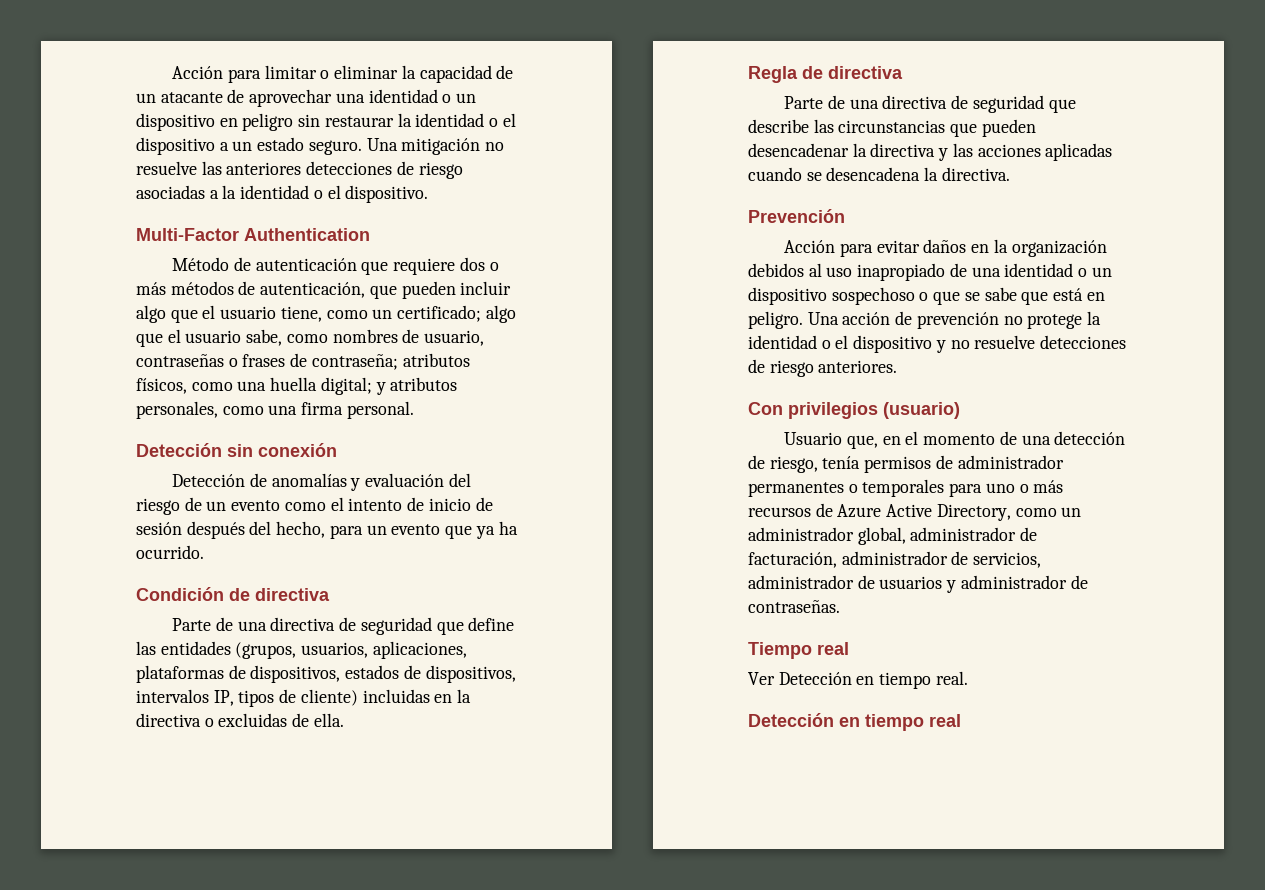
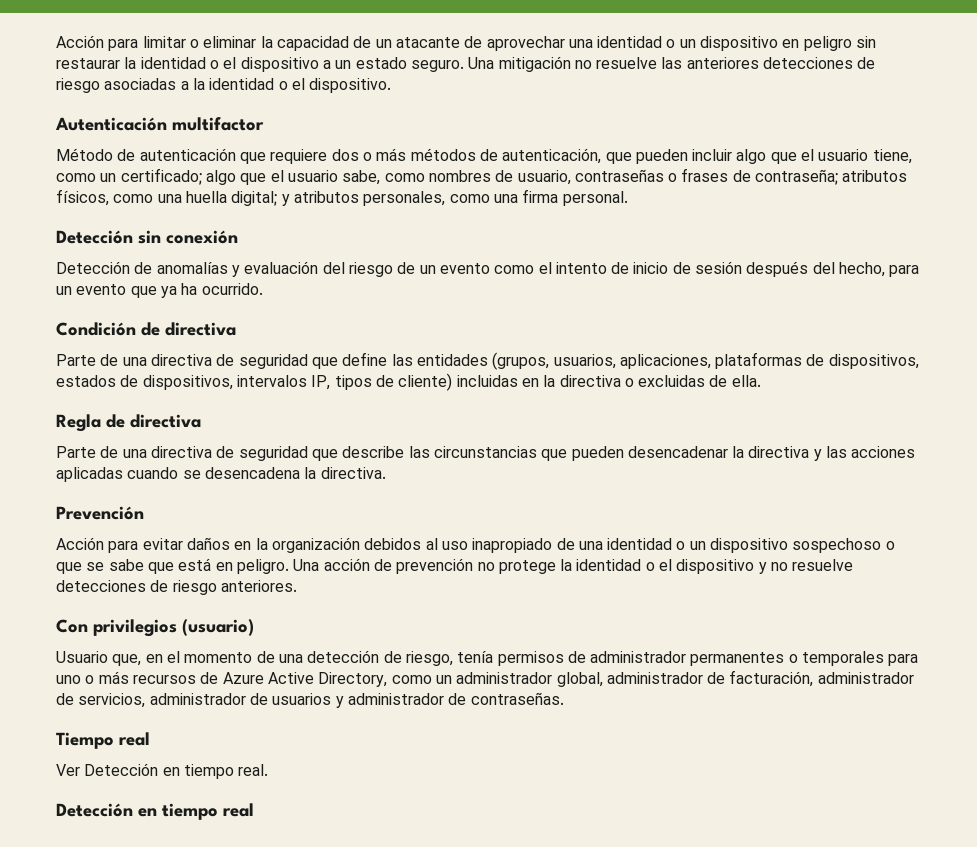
- Multi-Factor Authentication
+ Autenticación multifactor

